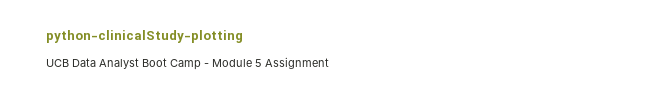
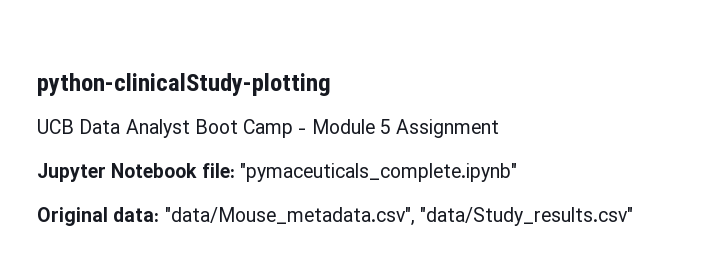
+ Jupyter Notebook file: "pymaceuticals_complete.ipynb"
+ Original data: "data/Mouse_metadata.csv", "data/Study_results.csv"

